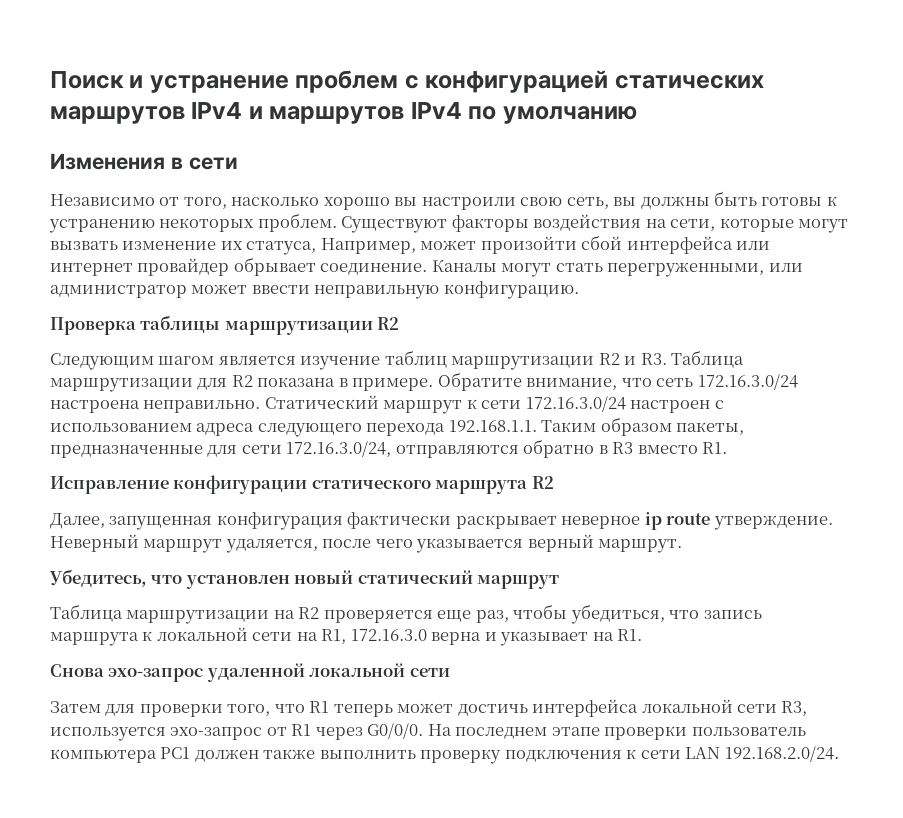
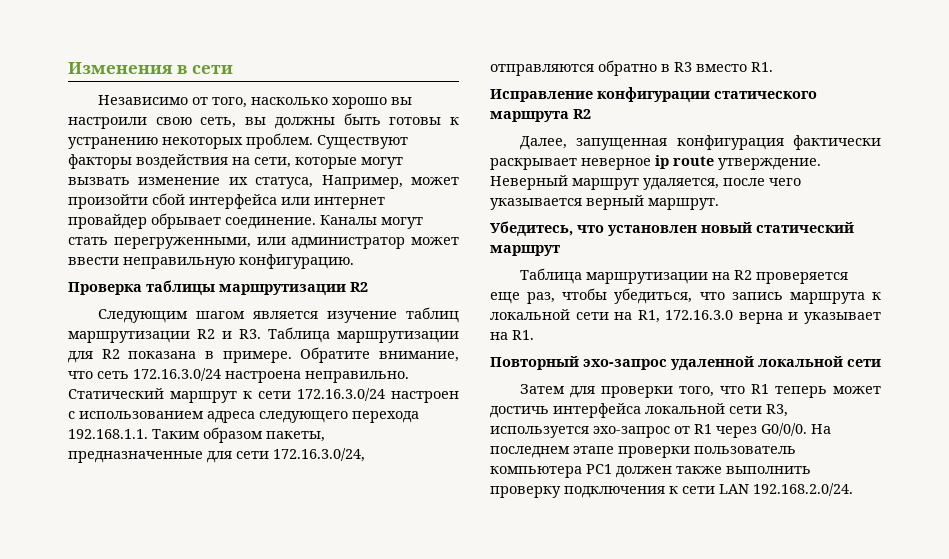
- Поиск и устранение проблем с конфигурацией статических маршрутов IPv4 и маршрутов IPv4 по умолчанию
- Снова эхо-запрос удаленной локальной сети
+ Повторный эхо-запрос удаленной локальной сети

